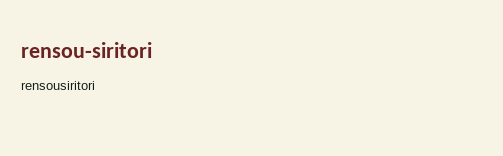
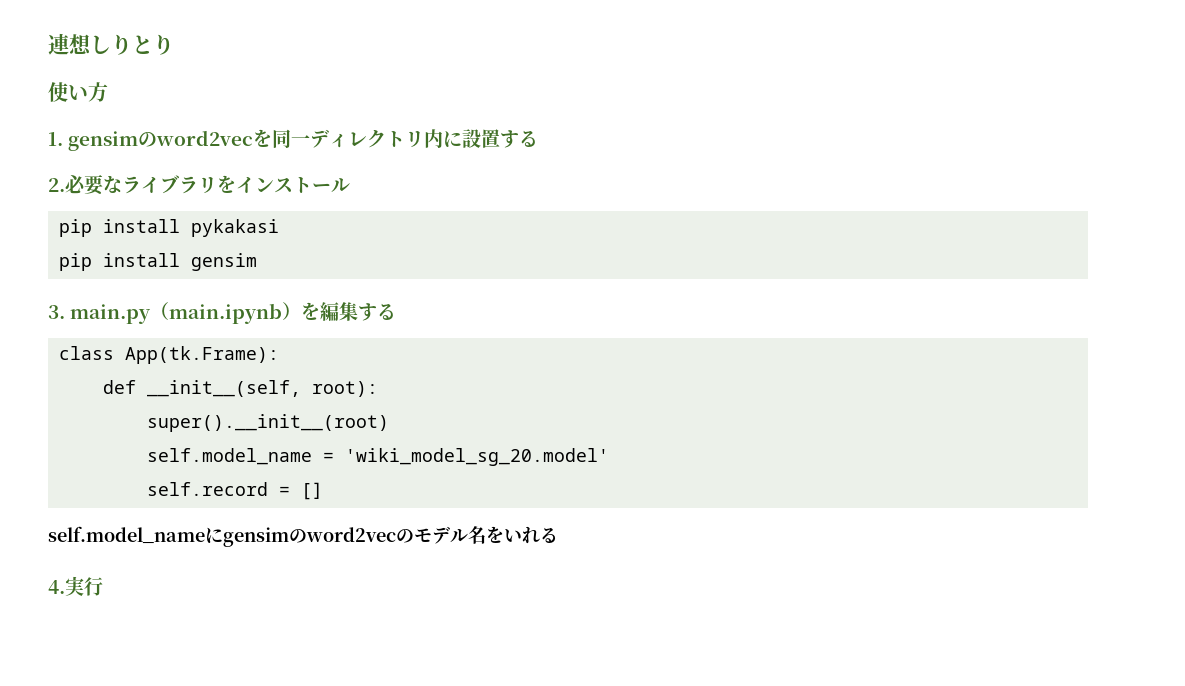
- rensou-siritori
- rensousiritori
+ 連想しりとり
+ 使い方
+ 1. gensimのword2vecを同一ディレクトリ内に設置する
+ 2.必要なライブラリをインストール
+ pip install pykakasi
+ pip install gensim
+ 3. main.py（main.ipynb）を編集する
+ class App(tk.Frame):
+ def __init__(self, root):
+ super().__init__(root)
+ self.model_name = 'wiki_model_sg_20.model'
+ self.record = []
+ self.model_nameにgensimのword2vecのモデル名をいれる
+ 4.実行

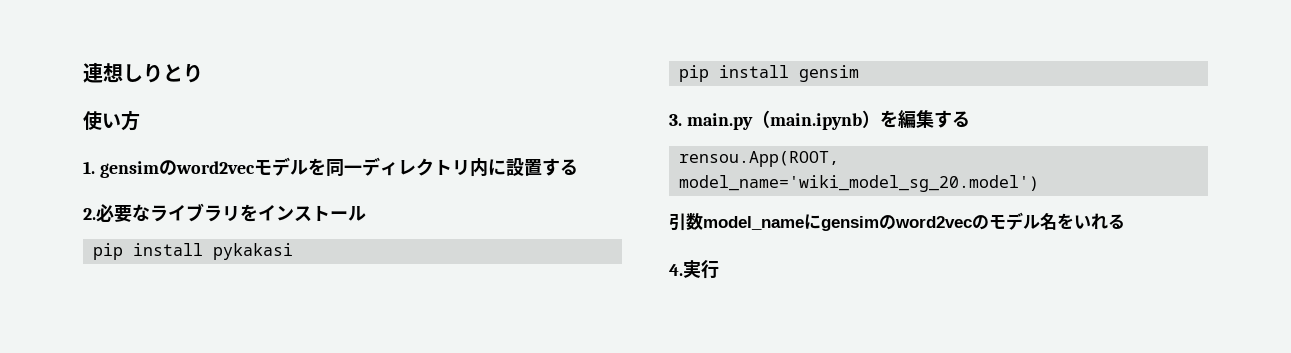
- 1. gensimのword2vecを同一ディレクトリ内に設置する
+ 1. gensimのword2vecモデルを同一ディレクトリ内に設置する
- class App(tk.Frame):
- def __init__(self, root):
- super().__init__(root)
- self.model_name = 'wiki_model_sg_20.model'
- self.record = []
- self.model_nameにgensimのword2vecのモデル名をいれる
+ rensou.App(ROOT, model_name='wiki_model_sg_20.model')
+ 引数model_nameにgensimのword2vecのモデル名をいれる

